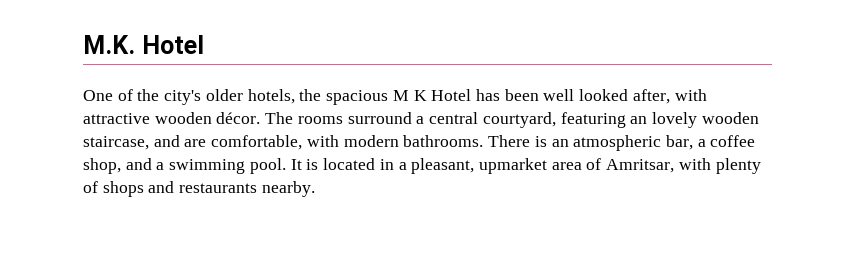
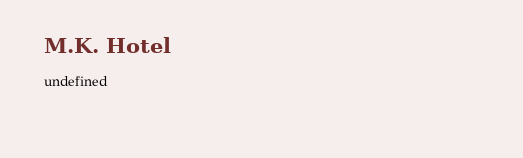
- One of the city's older hotels, the spacious M K Hotel has been well looked after, with attractive wooden décor. The rooms surround a central courtyard, featuring an lovely wooden staircase, and are comfortable, with modern bathrooms. There is an atmospheric bar, a coffee shop, and a swimming pool. It is located in a pleasant, upmarket area of Amritsar, with plenty of shops and restaurants nearby.
+ undefined

